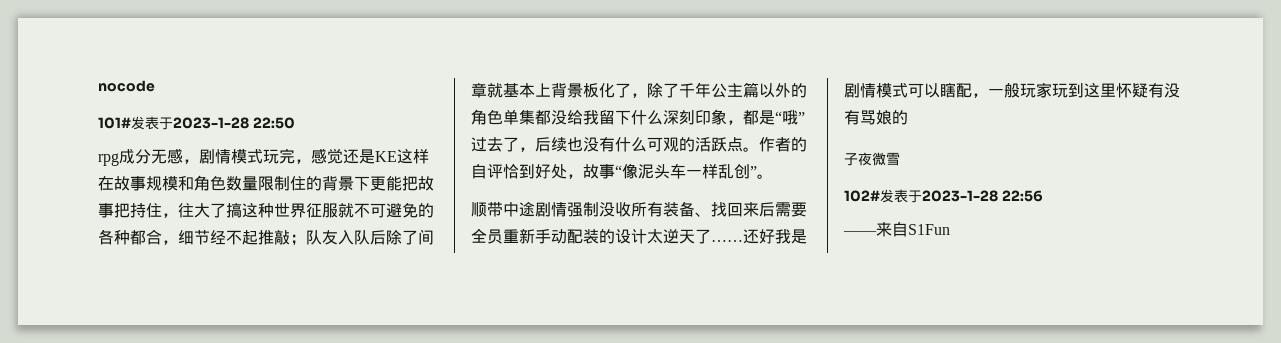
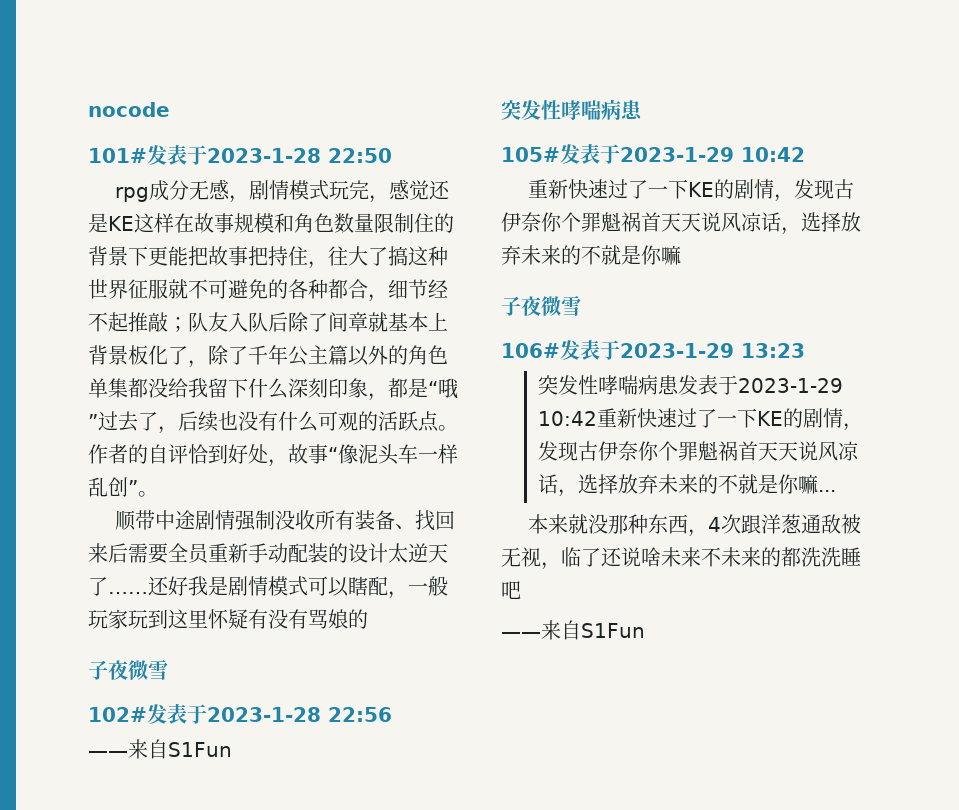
  102#发表于2023-1-28 22:56
+ ——来自S1Fun
+ 突发性哮喘病患
+ 105#发表于2023-1-29 10:42
+ 重新快速过了一下KE的剧情，发现古伊奈你个罪魁祸首天天说风凉话，选择放弃未来的不就是你嘛
+ 子夜微雪
+ 106#发表于2023-1-29 13:23
+ 突发性哮喘病患发表于2023-1-29 10:42重新快速过了一下KE的剧情，发现古伊奈你个罪魁祸首天天说风凉话，选择放弃未来的不就是你嘛...
+ 本来就没那种东西，4次跟洋葱通敌被无视，临了还说啥未来不未来的都洗洗睡吧

